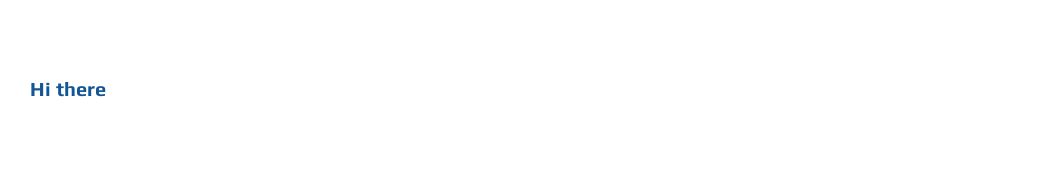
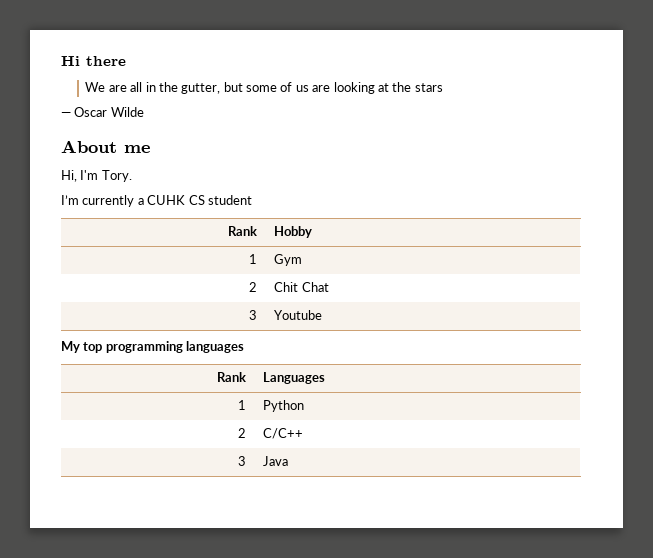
+ We are all in the gutter, but some of us are looking at the stars
+ — Oscar Wilde
+ About me
+ Hi, I'm Tory.
+ I’m currently a CUHK CS student
+ Rank | Hobby
+ 1 | Gym
+ 2 | Chit Chat
+ 3 | Youtube
+ My top programming languages
+ Rank | Languages
+ 1 | Python
+ 2 | C/C++
+ 3 | Java

